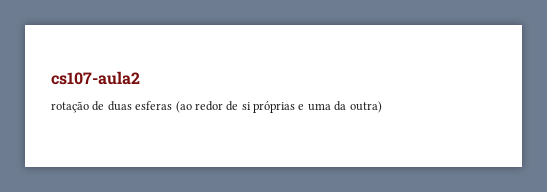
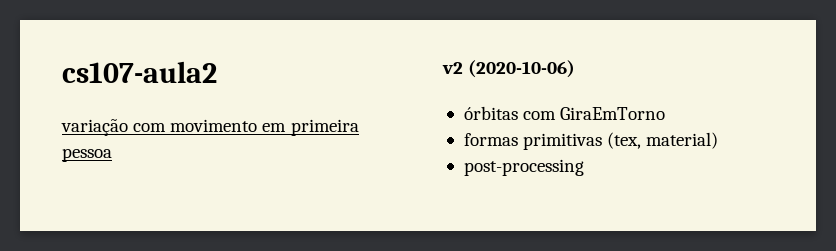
- rotação de duas esferas (ao redor de si próprias e uma da outra)
+ variação com movimento em primeira pessoa
+ v2 (2020-10-06)
+ órbitas com GiraEmTorno
+ formas primitivas (tex, material)
+ post-processing

